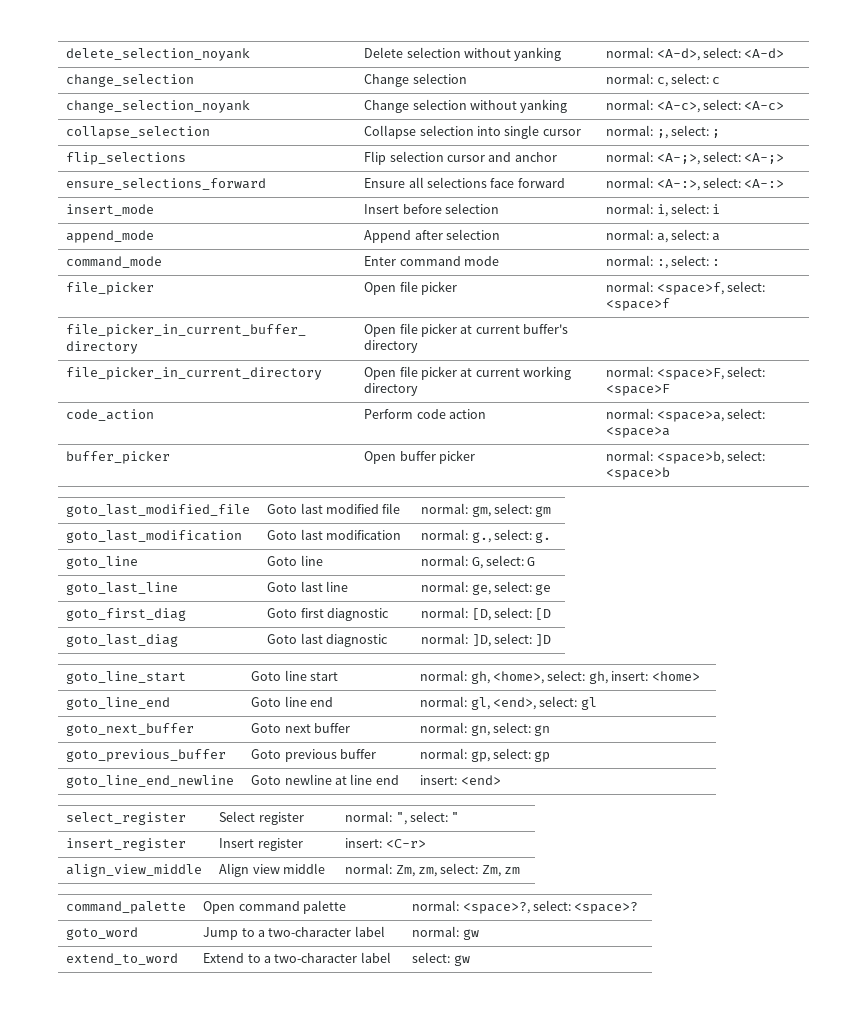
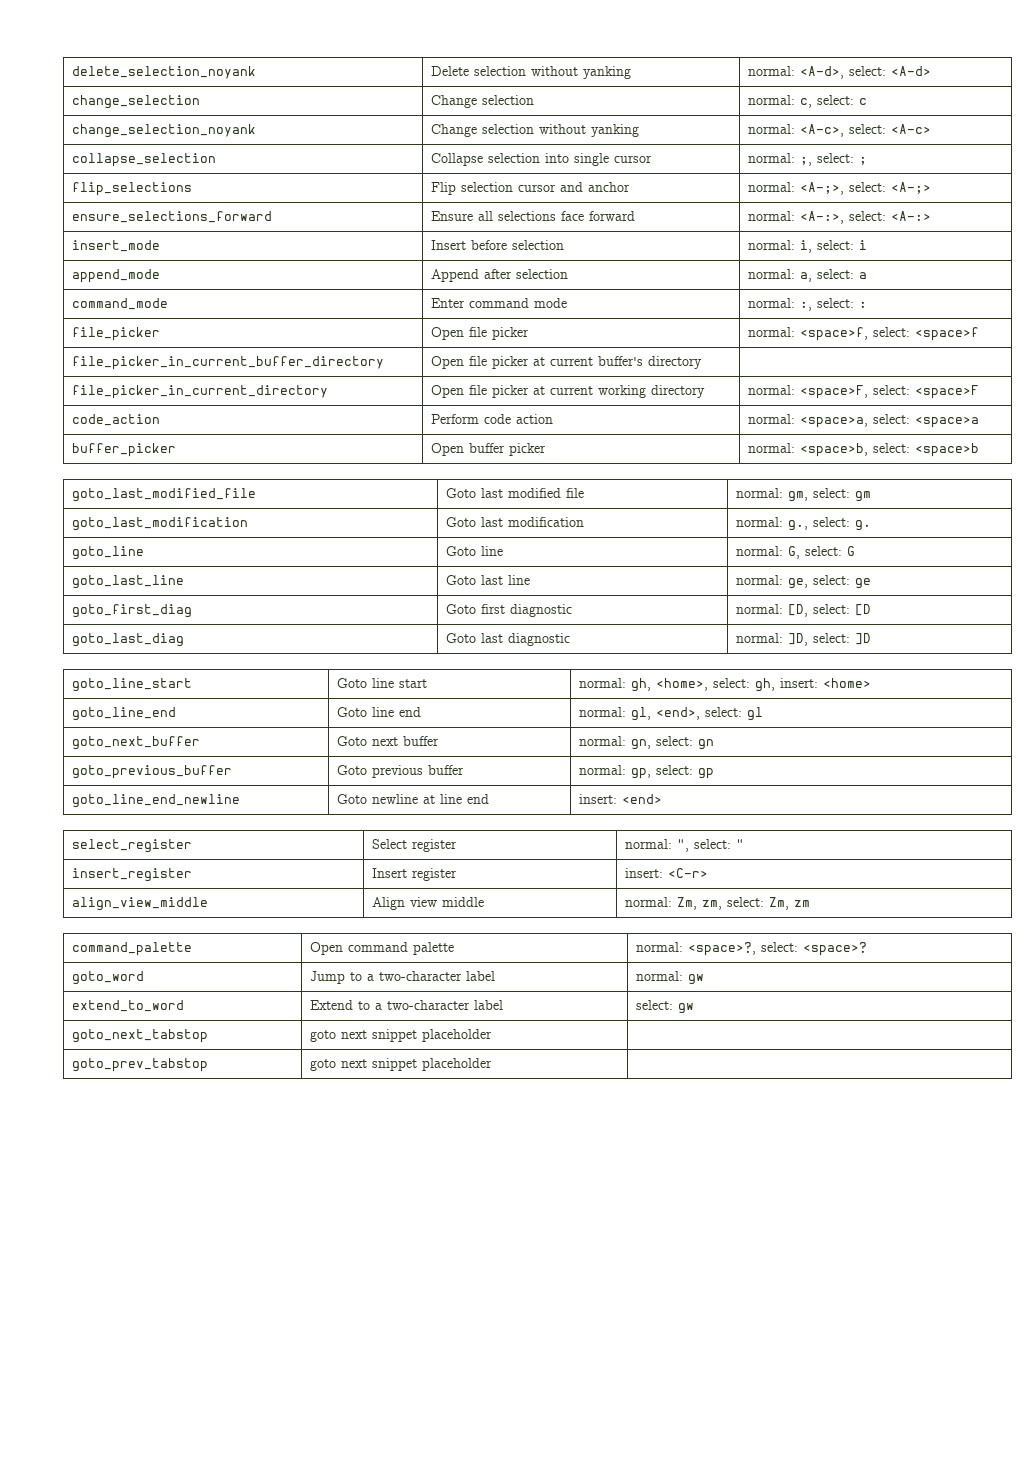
+ goto_next_tabstop | goto next snippet placeholder |
+ goto_prev_tabstop | goto next snippet placeholder |

